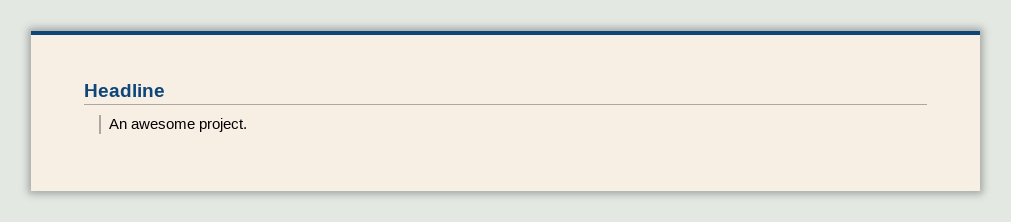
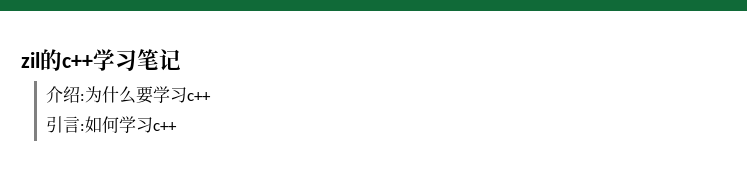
- Headline
- An awesome project.
+ zil的c++学习笔记
+ 介绍:为什么要学习c++
+ 引言:如何学习c++

